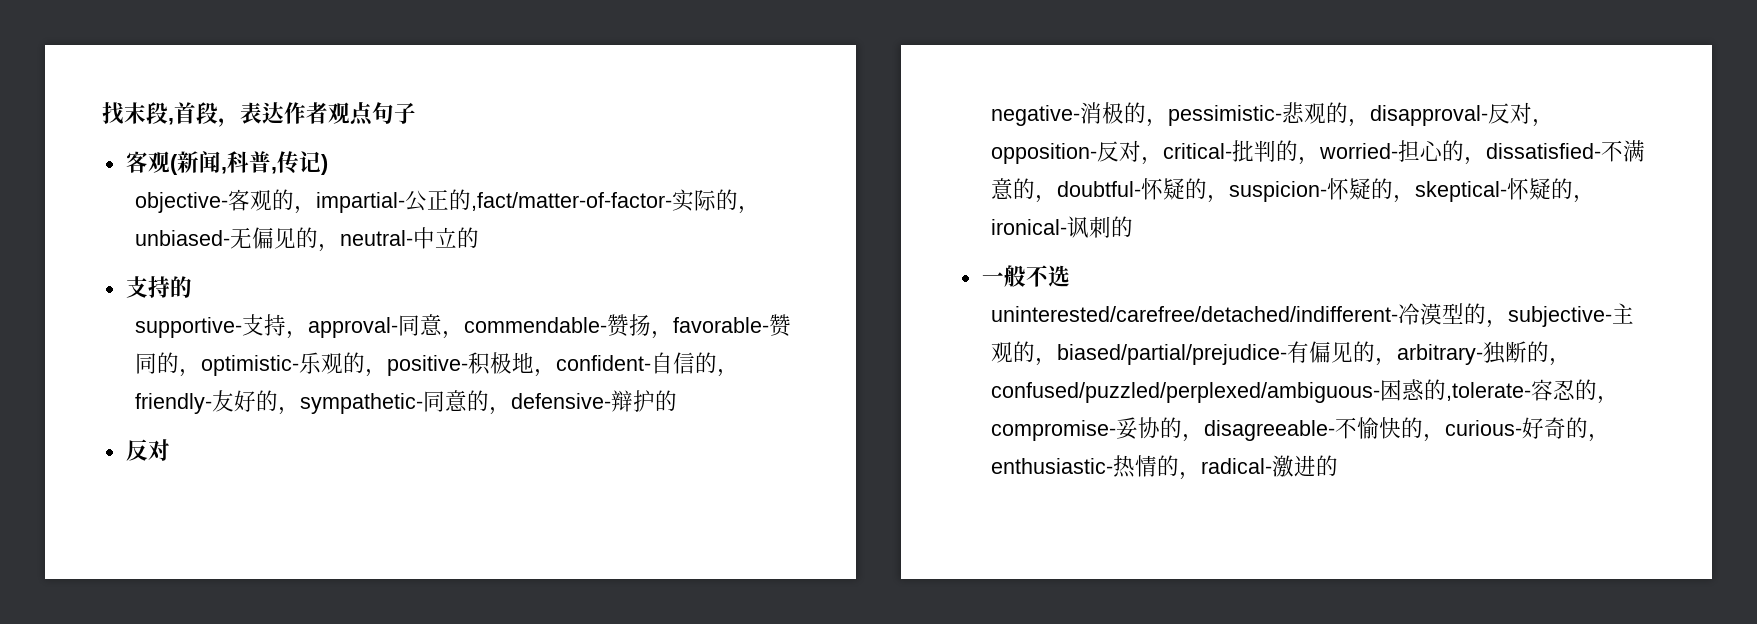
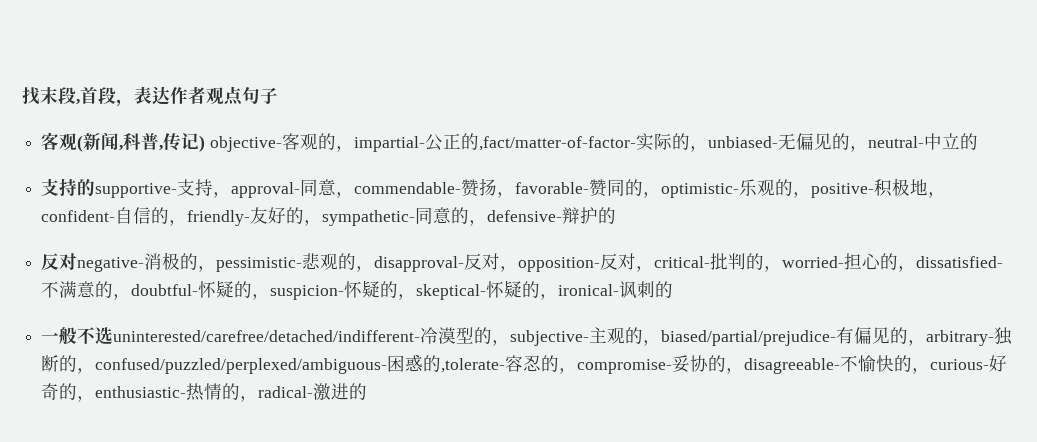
- 客观(新闻,科普,传记)
- objective-客观的，impartial-公正的,fact/matter-of-factor-实际的，unbiased-无偏见的，neutral-中立的
+ 客观(新闻,科普,传记) objective-客观的，impartial-公正的,fact/matter-of-factor-实际的，unbiased-无偏见的，neutral-中立的
- 支持的
- supportive-支持，approval-同意，commendable-赞扬，favorable-赞同的，optimistic-乐观的，positive-积极地，confident-自信的，friendly-友好的，sympathetic-同意的，defensive-辩护的
- 反对
- negative-消极的，pessimistic-悲观的，disapproval-反对，opposition-反对，critical-批判的，worried-担心的，dissatisfied-不满意的，doubtful-怀疑的，suspicion-怀疑的，skeptical-怀疑的，ironical-讽刺的
+ 支持的supportive-支持，approval-同意，commendable-赞扬，favorable-赞同的，optimistic-乐观的，positive-积极地，confident-自信的，friendly-友好的，sympathetic-同意的，defensive-辩护的
+ 反对negative-消极的，pessimistic-悲观的，disapproval-反对，opposition-反对，critical-批判的，worried-担心的，dissatisfied-不满意的，doubtful-怀疑的，suspicion-怀疑的，skeptical-怀疑的，ironical-讽刺的
- 一般不选
- uninterested/carefree/detached/indifferent-冷漠型的，subjective-主观的，biased/partial/prejudice-有偏见的，arbitrary-独断的，confused/puzzled/perplexed/ambiguous-困惑的,tolerate-容忍的，compromise-妥协的，disagreeable-不愉快的，curious-好奇的，enthusiastic-热情的，radical-激进的
+ 一般不选uninterested/carefree/detached/indifferent-冷漠型的，subjective-主观的，biased/partial/prejudice-有偏见的，arbitrary-独断的，confused/puzzled/perplexed/ambiguous-困惑的,tolerate-容忍的，compromise-妥协的，disagreeable-不愉快的，curious-好奇的，enthusiastic-热情的，radical-激进的

